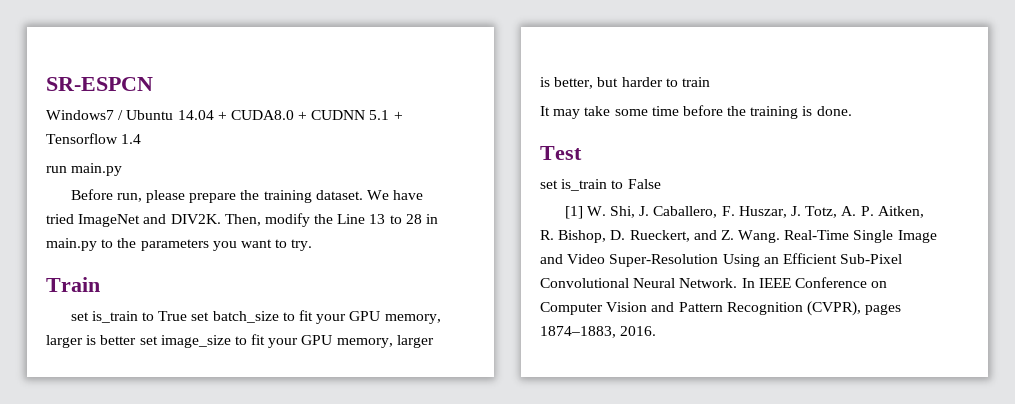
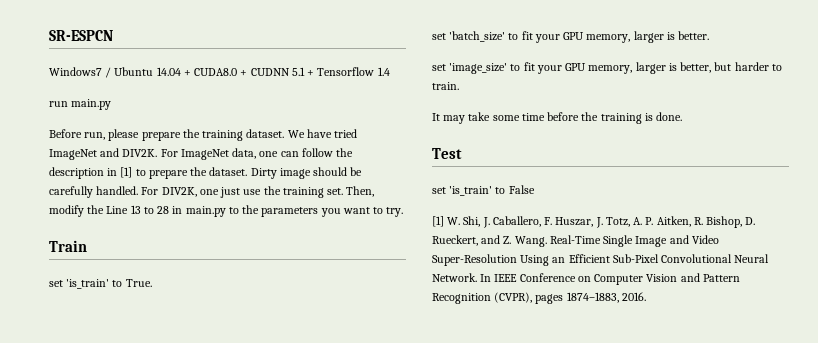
+ For ImageNet data, one can follow the description in [1] to prepare the dataset. Dirty image should be carefully handled. For DIV2K, one just use the training set.
- set is_train to True set batch_size to fit your GPU memory, larger is better set image_size to fit your GPU memory, larger is better, but harder to train
+ set 'is_train' to True.
+ set 'batch_size' to fit your GPU memory, larger is better.
+ set 'image_size' to fit your GPU memory, larger is better, but harder to train.
- set is_train to False
+ set 'is_train' to False

